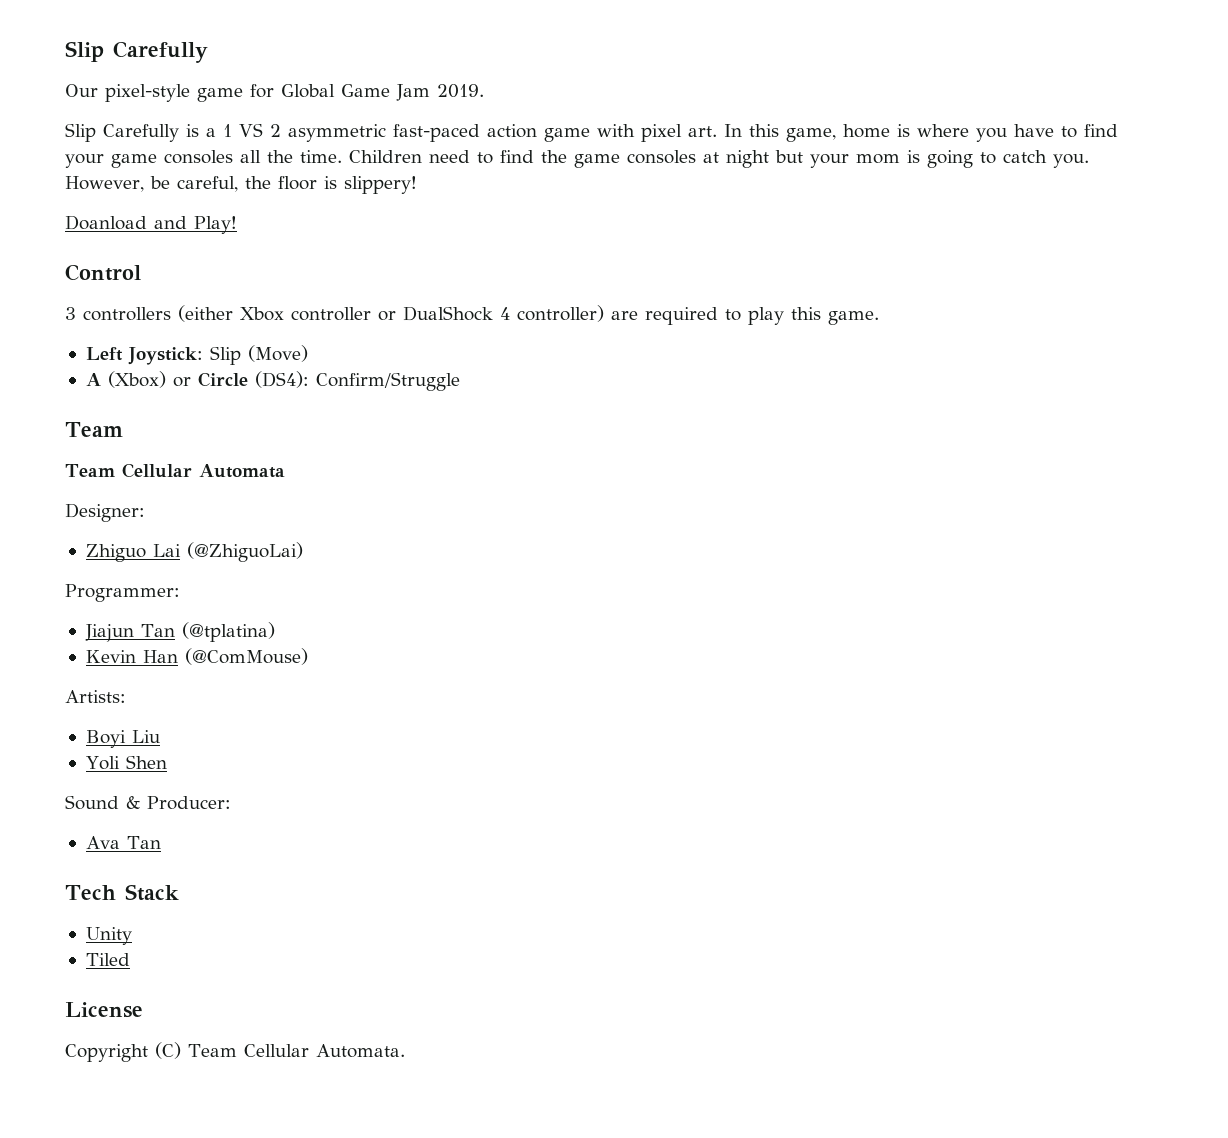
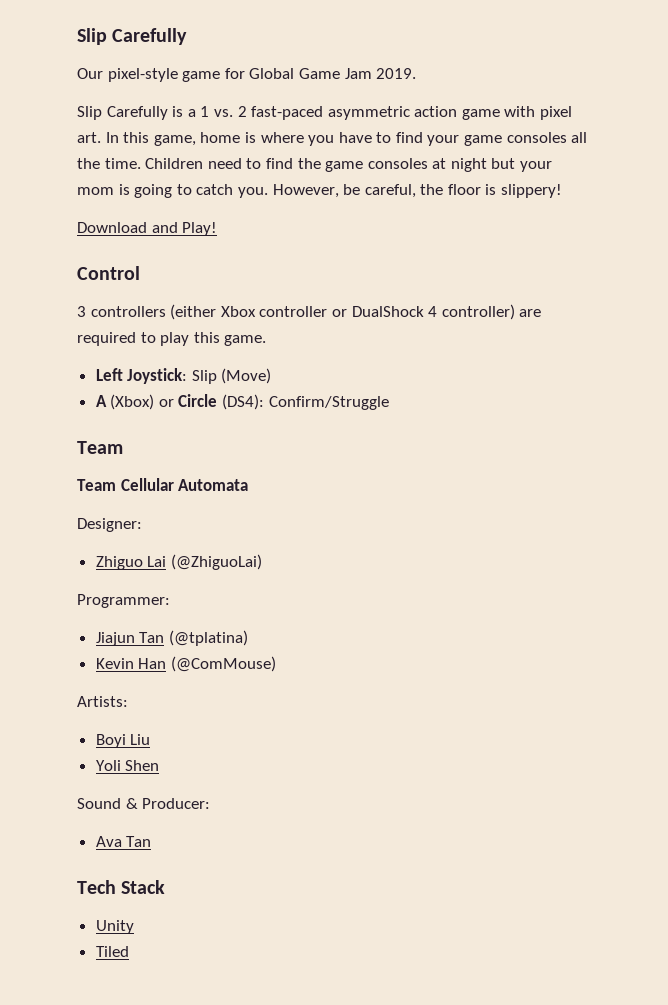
- Slip Carefully is a 1 VS 2 asymmetric fast-paced action game with pixel art. In this game, home is where you have to find your game consoles all the time.
+ Slip Carefully is a 1 vs. 2 fast-paced asymmetric action game with pixel art. In this game, home is where you have to find your game consoles all the time.
- Doanload and Play!
+ Download and Play!
- License
- Copyright (C) Team Cellular Automata.

